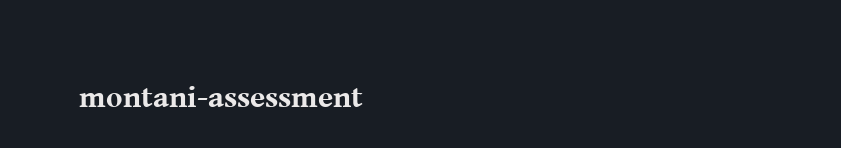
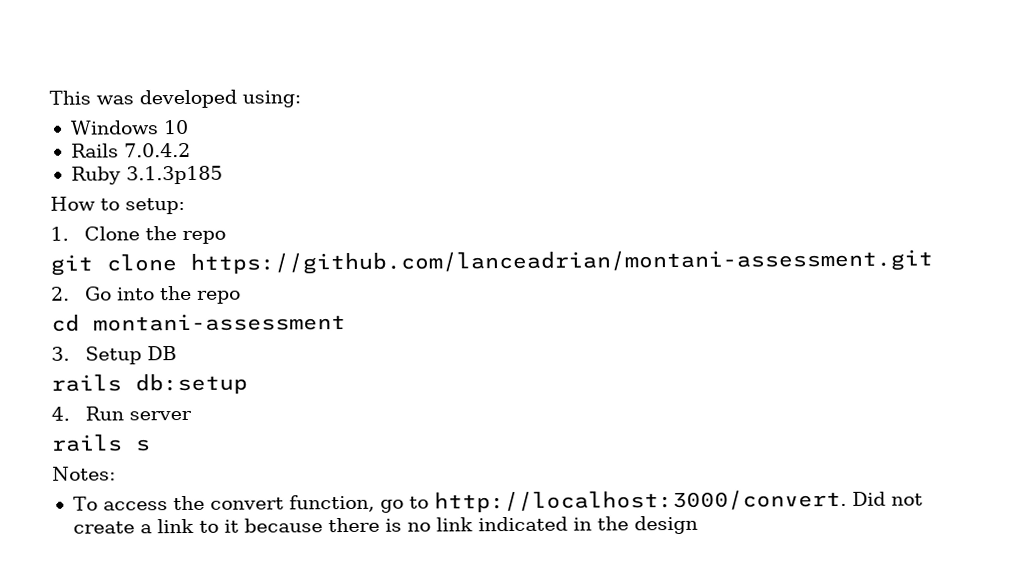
- montani-assessment
+ This was developed using:
+ Windows 10
+ Rails 7.0.4.2
+ Ruby 3.1.3p185
+ How to setup:
+ 1. Clone the repo
+ git clone https://github.com/lanceadrian/montani-assessment.git
+ 2. Go into the repo
+ cd montani-assessment
+ 3. Setup DB
+ rails db:setup
+ 4. Run server
+ rails s
+ Notes:
+ To access the convert function, go to http://localhost:3000/convert. Did not create a link to it because there is no link indicated in the design

